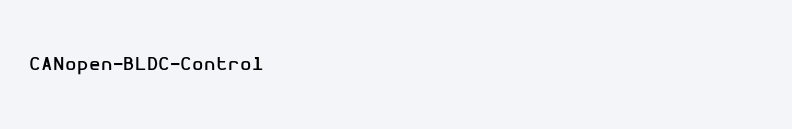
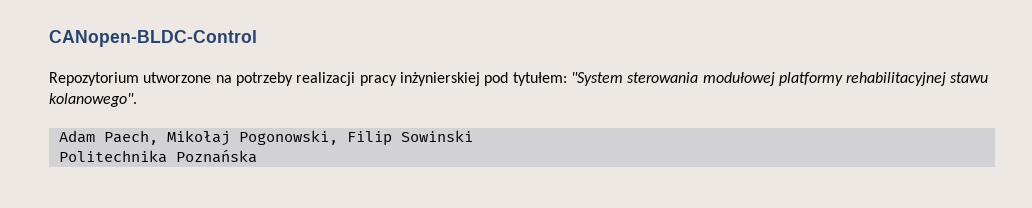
+ Repozytorium utworzone na potrzeby realizacji pracy inżynierskiej pod tytułem: "System sterowania modułowej platformy rehabilitacyjnej stawu kolanowego".
+ Adam Paech, Mikołaj Pogonowski, Filip Sowinski
+ Politechnika Poznańska

